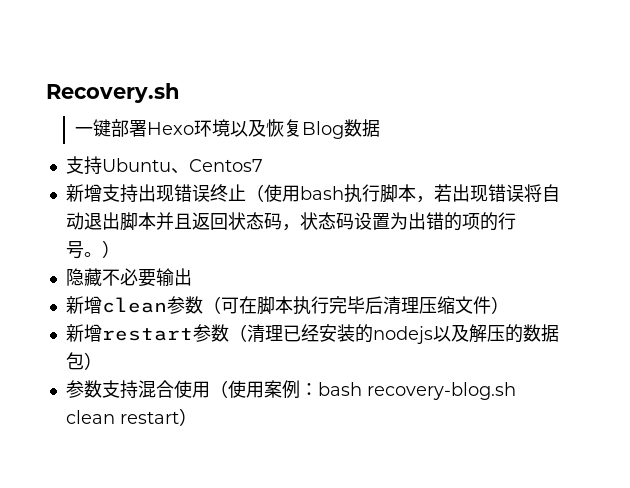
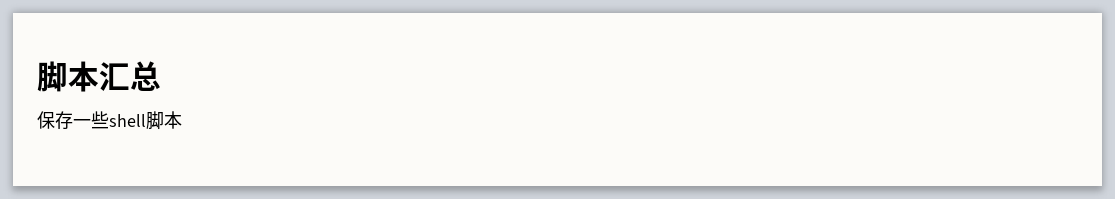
- Recovery.sh
- 一键部署Hexo环境以及恢复Blog数据
- 支持Ubuntu、Centos7
- 新增支持出现错误终止（使用bash执行脚本，若出现错误将自动退出脚本并且返回状态码，状态码设置为出错的项的行号。）
- 隐藏不必要输出
- 新增clean参数（可在脚本执行完毕后清理压缩文件）
- 新增restart参数（清理已经安装的nodejs以及解压的数据包）
- 参数支持混合使用（使用案例：bash recovery-blog.sh clean restart）
+ 脚本汇总
+ 保存一些shell脚本

